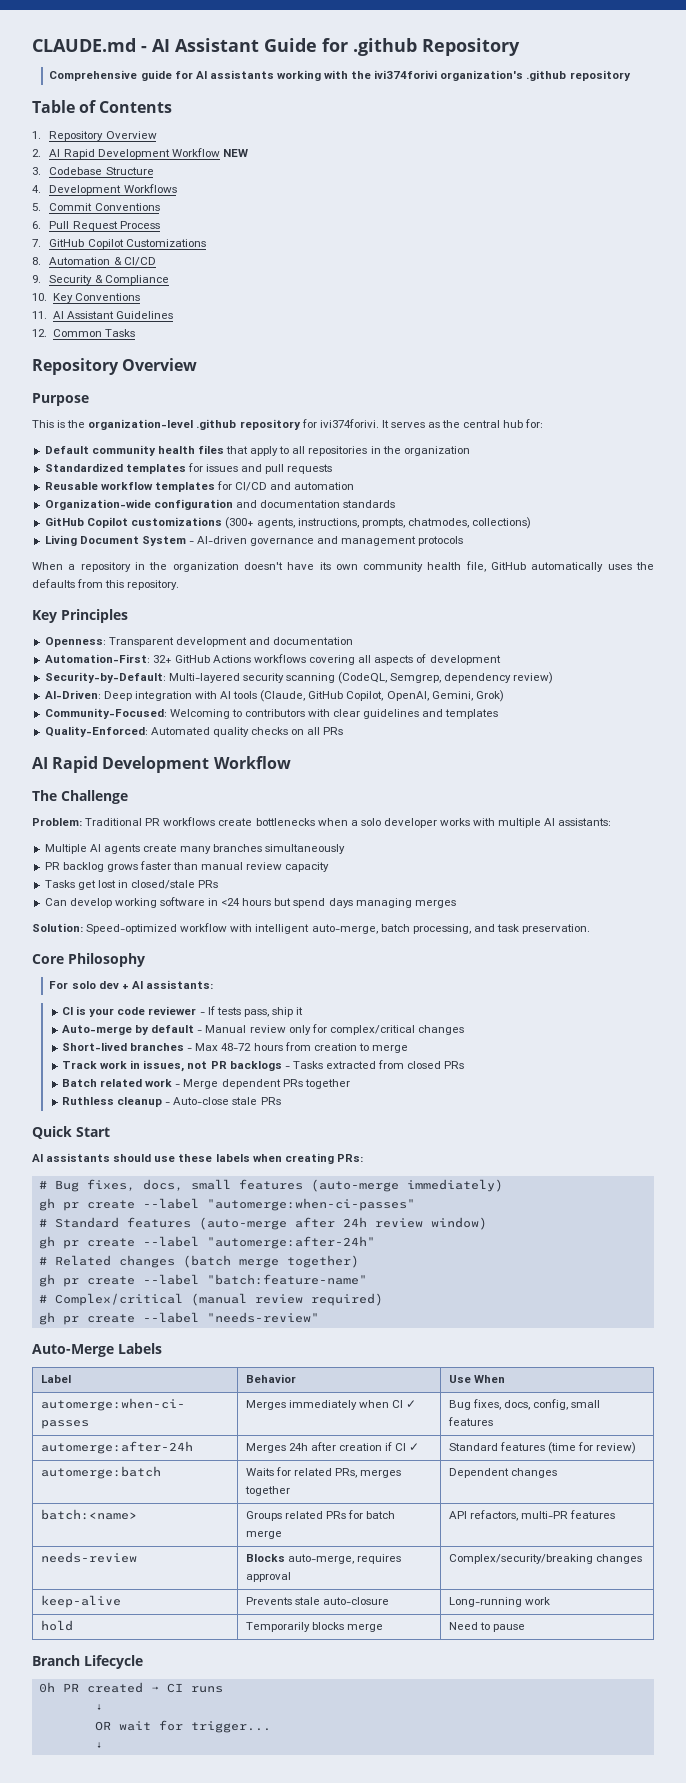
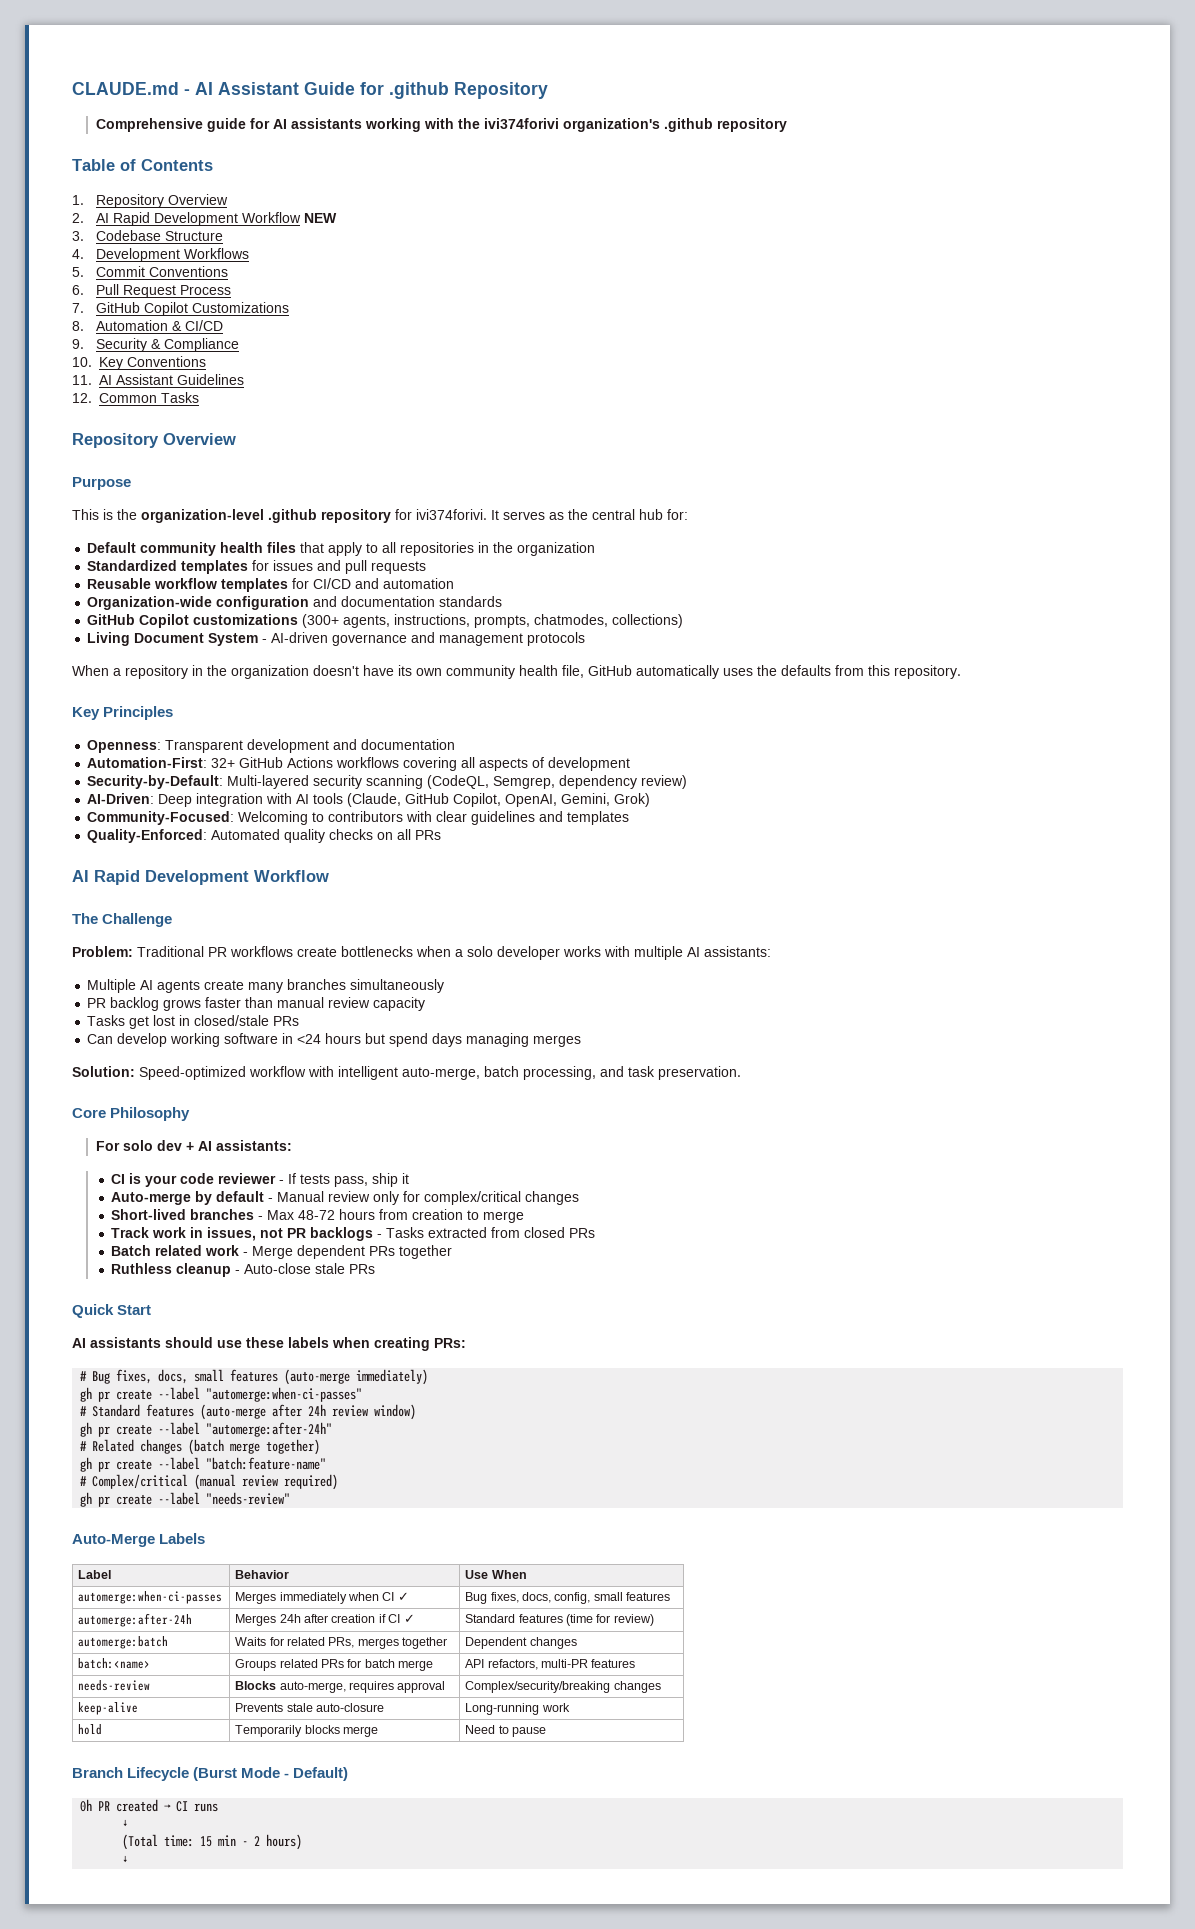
- Branch Lifecycle
+ Branch Lifecycle (Burst Mode - Default)
- OR wait for trigger...
+ (Total time: 15 min - 2 hours)

